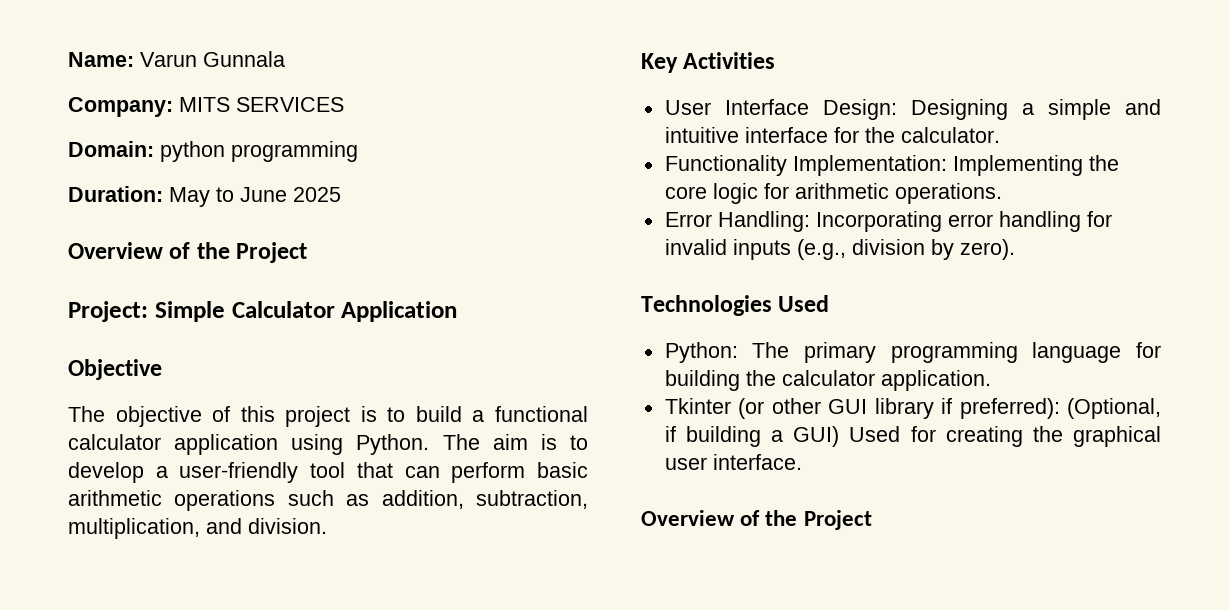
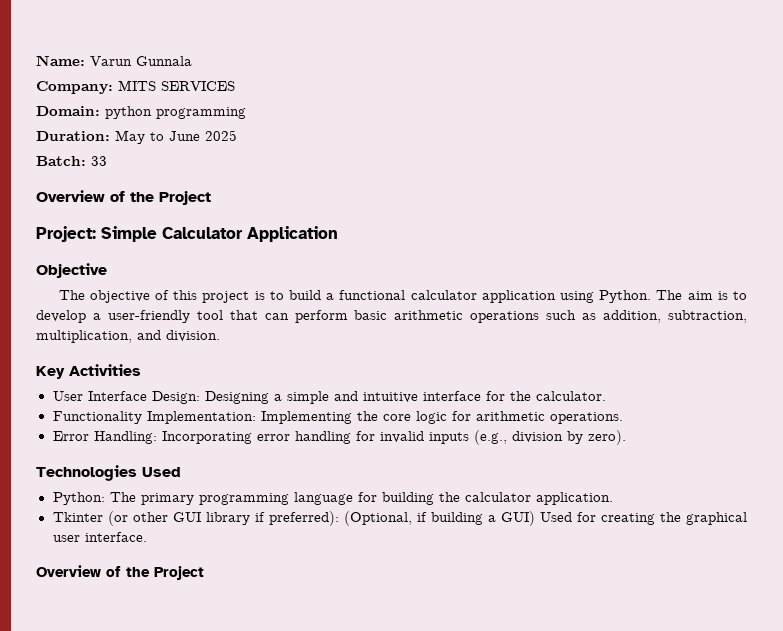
+ Batch: 33

